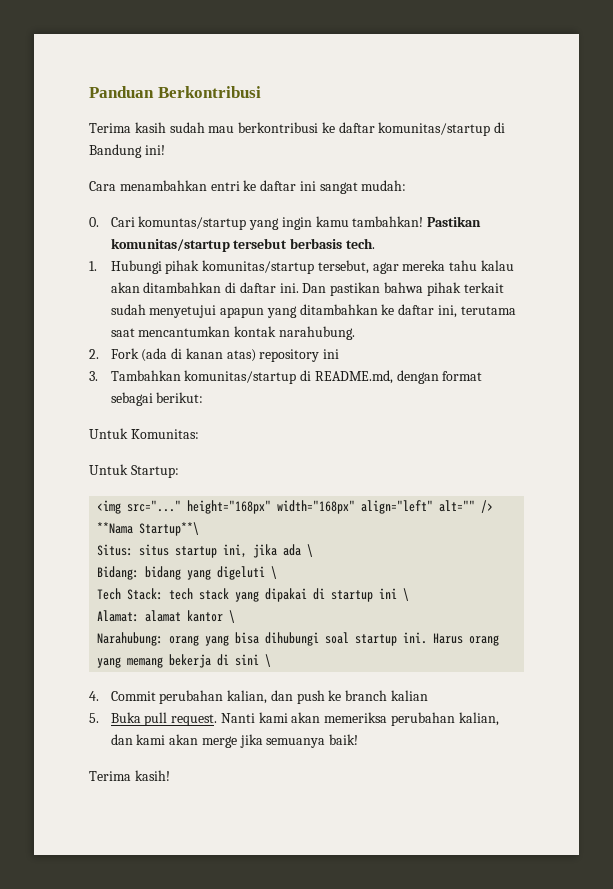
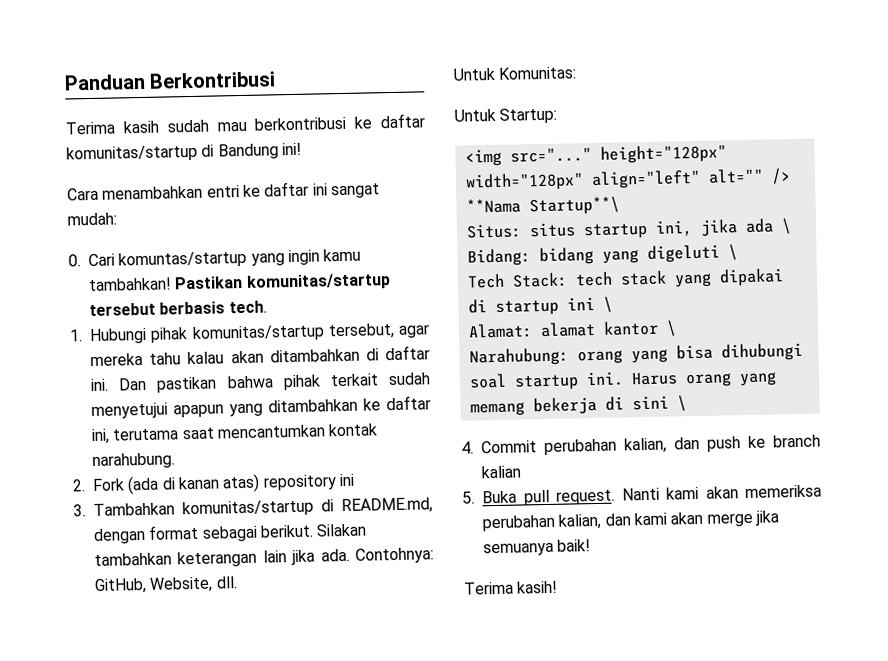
- 3. Tambahkan komunitas/startup di README.md, dengan format sebagai berikut:
+ 3. Tambahkan komunitas/startup di README.md, dengan format sebagai berikut. Silakan tambahkan keterangan lain jika ada. Contohnya: GitHub, Website, dll.
- <img src="..." height="168px" width="168px" align="left" alt="" />
+ <img src="..." height="128px" width="128px" align="left" alt="" />

